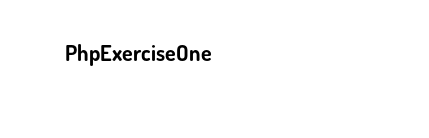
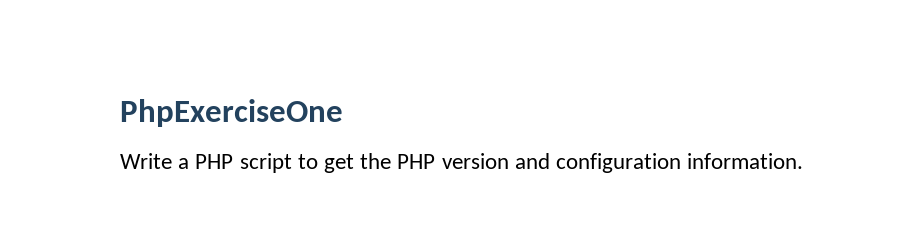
+ Write a PHP script to get the PHP version and configuration information.

